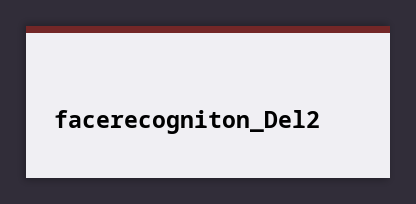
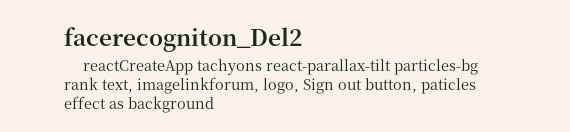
+ reactCreateApp tachyons react-parallax-tilt particles-bg rank text, imagelinkforum, logo, Sign out button, paticles effect as background

